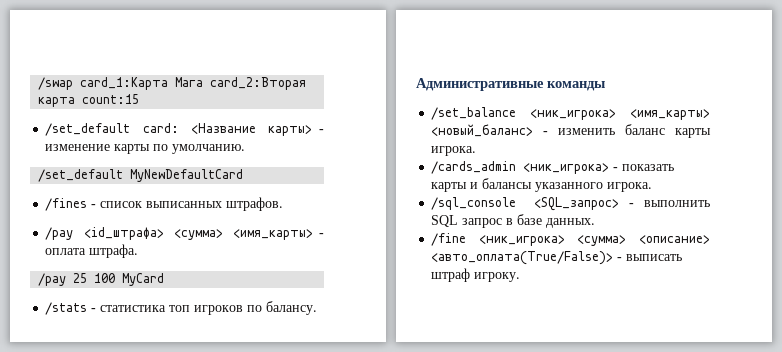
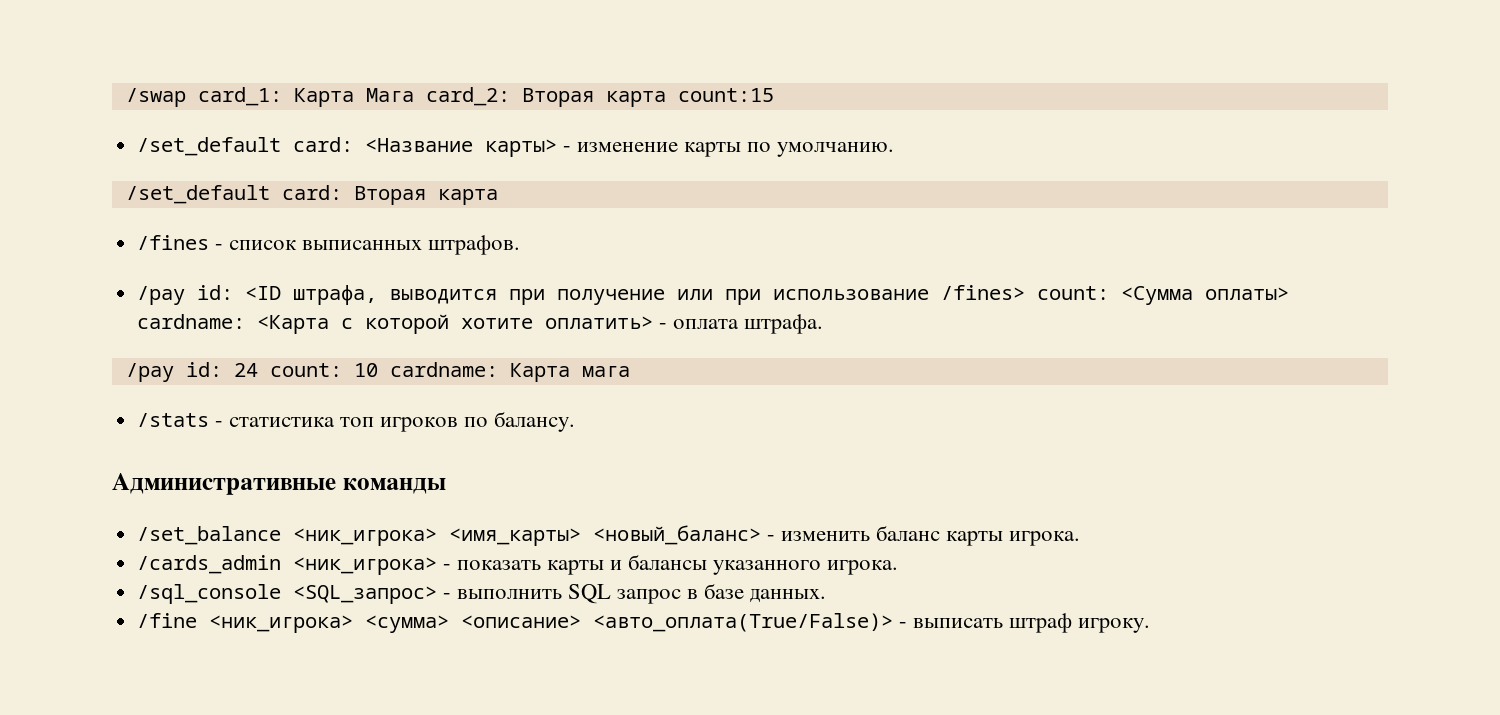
- /swap card_1:Карта Мага card_2:Вторая карта count:15
+ /swap card_1: Карта Мага card_2: Вторая карта count:15
- /set_default MyNewDefaultCard
+ /set_default card: Вторая карта
- /pay <id_штрафа> <сумма> <имя_карты> - оплата штрафа.
- /pay 25 100 MyCard
+ /pay id: <ID штрафа, выводится при получение или при использование /fines> count: <Сумма оплаты> cardname: <Карта с которой хотите оплатить> - оплата штрафа.
+ /pay id: 24 count: 10 cardname: Карта мага

